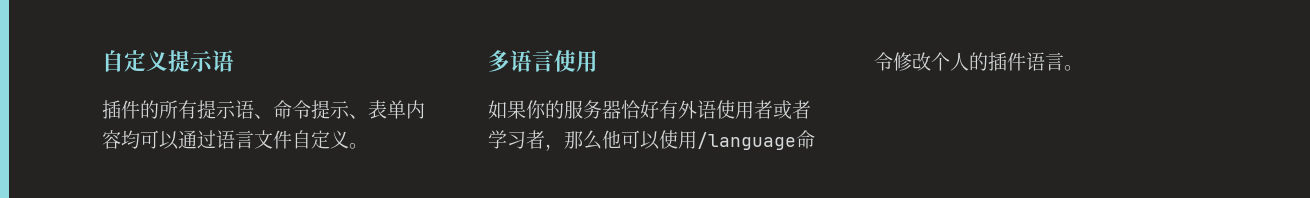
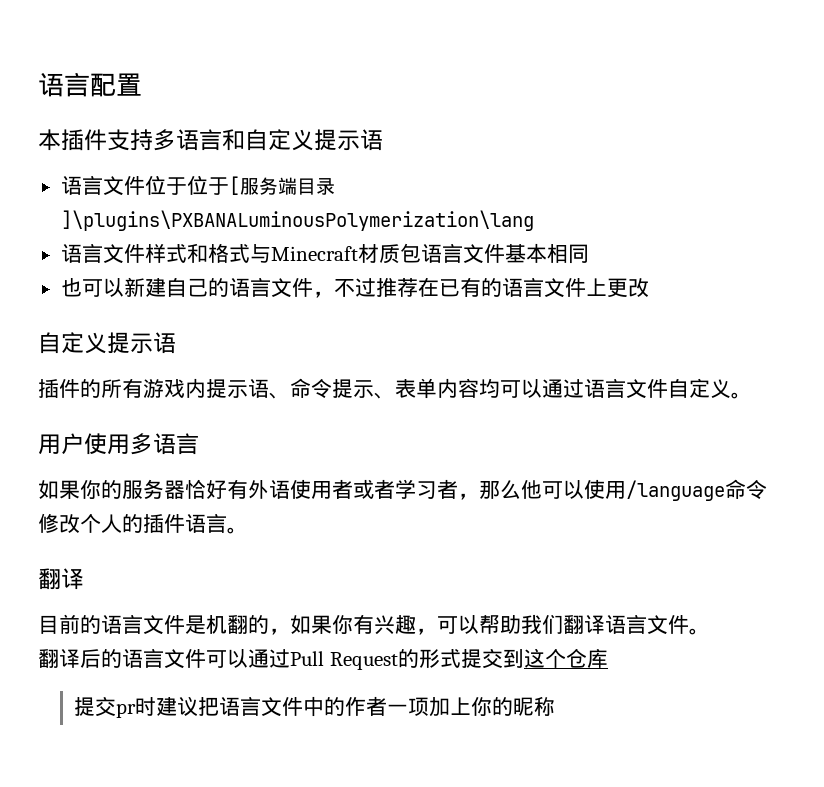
+ 语言配置
+ 本插件支持多语言和自定义提示语
+ 语言文件位于位于[服务端目录]\plugins\PXBANALuminousPolymerization\lang
+ 语言文件样式和格式与Minecraft材质包语言文件基本相同
+ 也可以新建自己的语言文件，不过推荐在已有的语言文件上更改
- 插件的所有提示语、命令提示、表单内容均可以通过语言文件自定义。
+ 插件的所有游戏内提示语、命令提示、表单内容均可以通过语言文件自定义。
- 多语言使用
+ 用户使用多语言
  如果你的服务器恰好有外语使用者或者学习者，那么他可以使用/language命令修改个人的插件语言。
+ 翻译
+ 目前的语言文件是机翻的，如果你有兴趣，可以帮助我们翻译语言文件。
+ 翻译后的语言文件可以通过Pull Request的形式提交到这个仓库
+ 提交pr时建议把语言文件中的作者一项加上你的昵称

